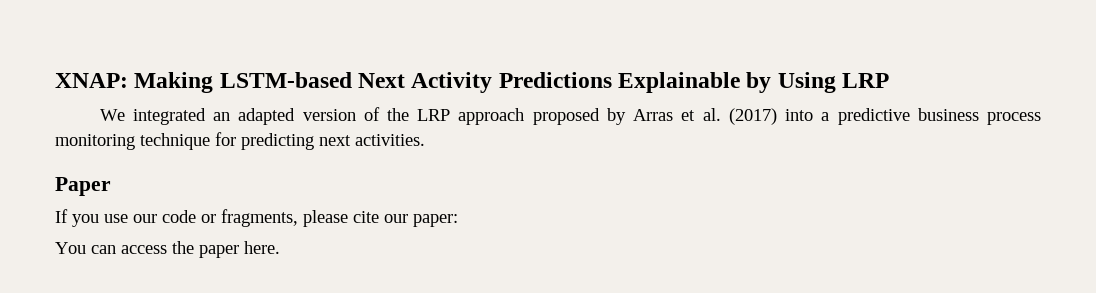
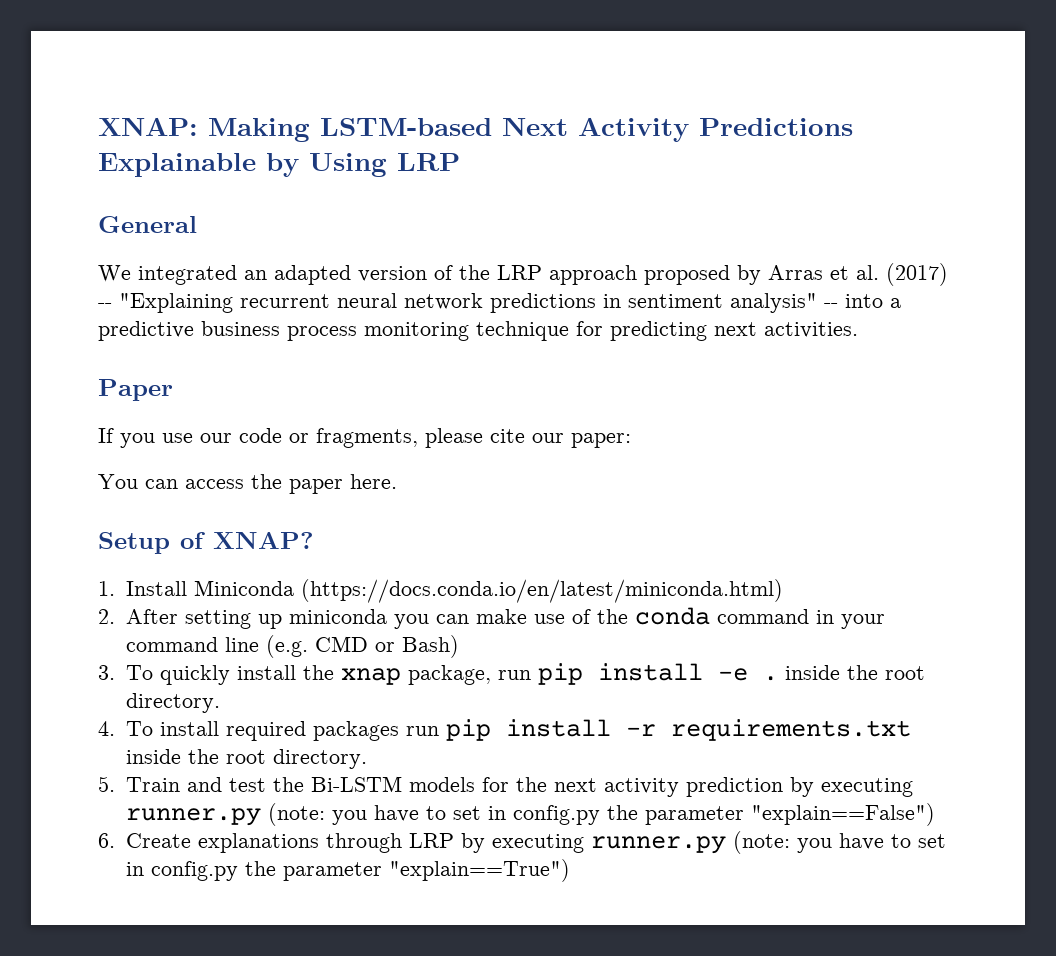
+ General
- We integrated an adapted version of the LRP approach proposed by Arras et al. (2017) into a predictive business process monitoring technique for predicting next activities.
+ We integrated an adapted version of the LRP approach proposed by Arras et al. (2017) -- "Explaining recurrent neural network predictions in sentiment analysis" -- into a predictive business process monitoring technique for predicting next activities.
+ Setup of XNAP?
+ 1. Install Miniconda (https://docs.conda.io/en/latest/miniconda.html)
+ 2. After setting up miniconda you can make use of the conda command in your command line (e.g. CMD or Bash)
+ 3. To quickly install the xnap package, run pip install -e . inside the root directory.
+ 4. To install required packages run pip install -r requirements.txt inside the root directory.
+ 5. Train and test the Bi-LSTM models for the next activity prediction by executing runner.py (note: you have to set in config.py the parameter "explain==False")
+ 6. Create explanations through LRP by executing runner.py (note: you have to set in config.py the parameter "explain==True")

